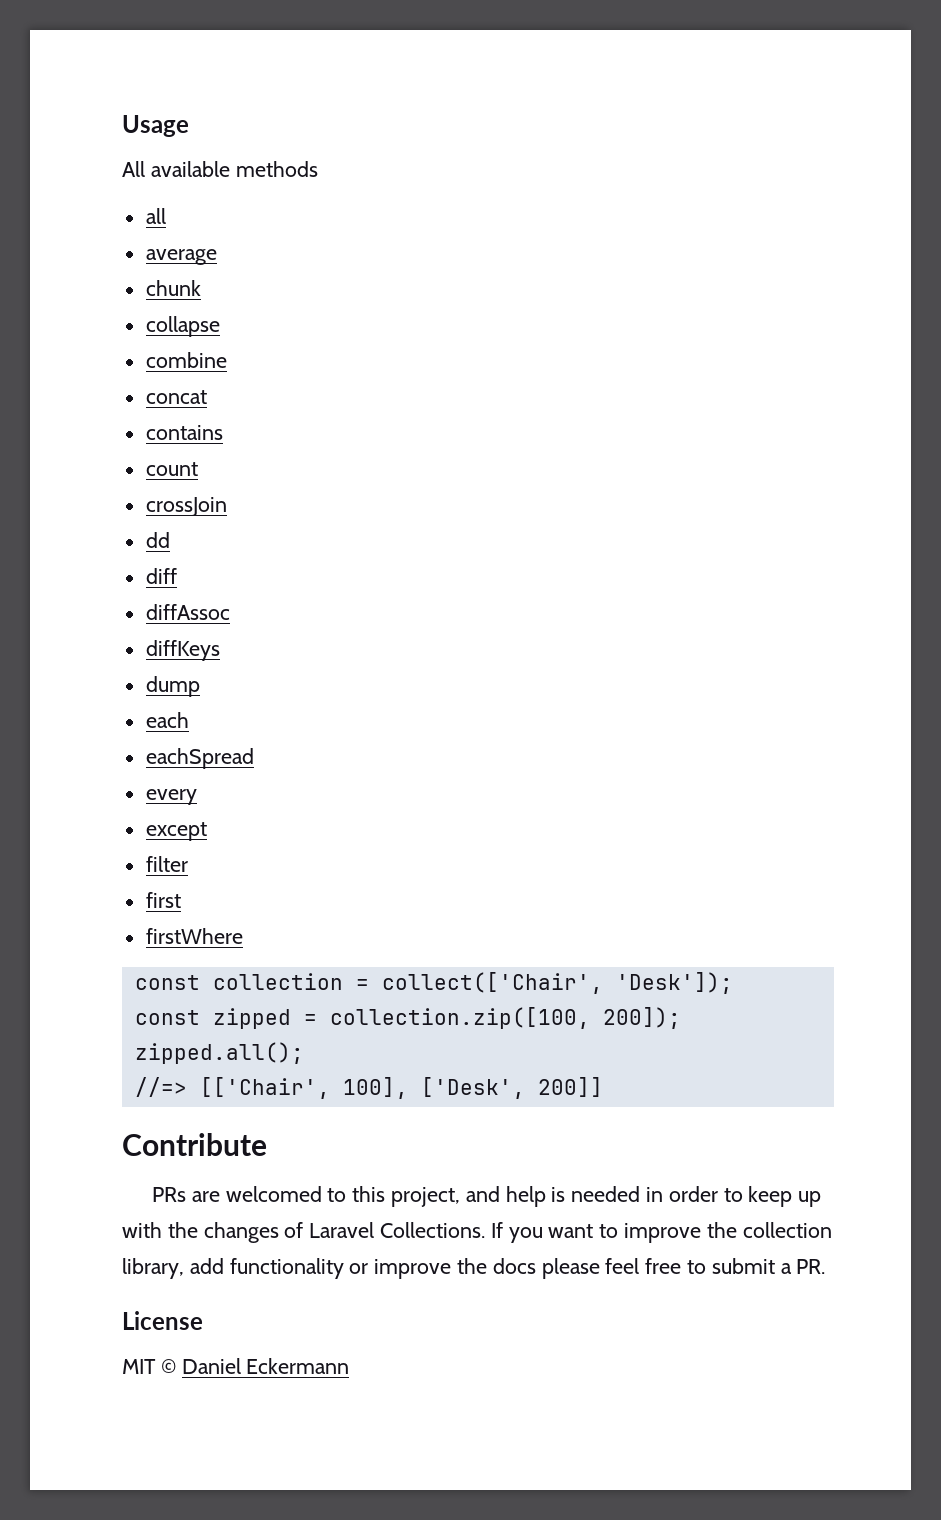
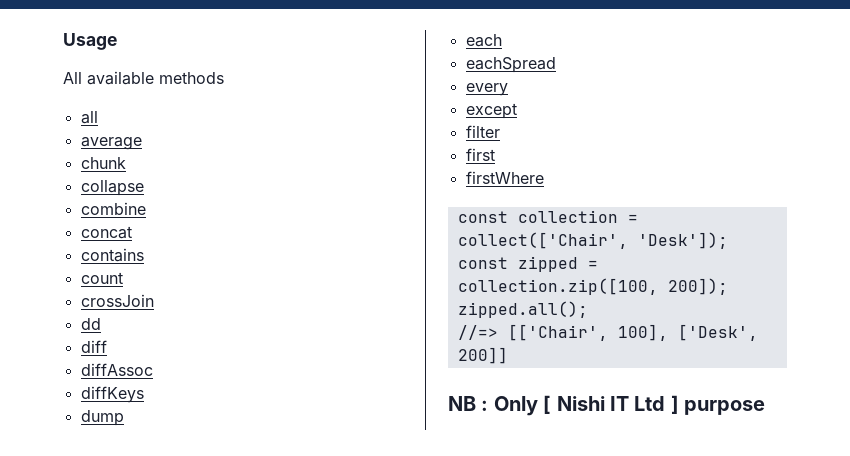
- Contribute
- PRs are welcomed to this project, and help is needed in order to keep up with the changes of Laravel Collections. If you want to improve the collection library, add functionality or improve the docs please feel free to submit a PR.
- License
- MIT © Daniel Eckermann
+ NB : Only [ Nishi IT Ltd ] purpose

